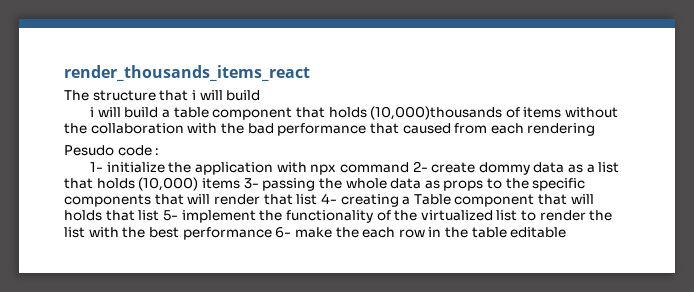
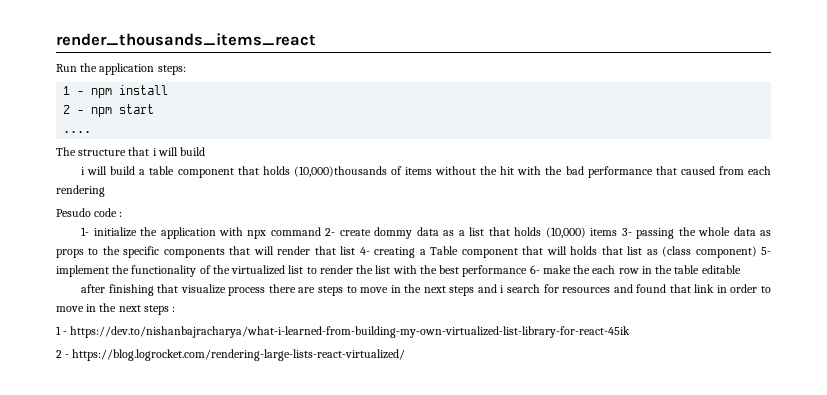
+ Run the application steps:
+ 1 - npm install
+ 2 - npm start
+ ....
- i will build a table component that holds (10,000)thousands of items without the collaboration with the bad performance that caused from each rendering
+ i will build a table component that holds (10,000)thousands of items without the hit with the bad performance that caused from each rendering
- 1- initialize the application with npx command 2- create dommy data as a list that holds (10,000) items 3- passing the whole data as props to the specific components that will render that list 4- creating a Table component that will holds that list 5- implement the functionality of the virtualized list to render the list with the best performance 6- make the each row in the table editable
+ 1- initialize the application with npx command 2- create dommy data as a list that holds (10,000) items 3- passing the whole data as props to the specific components that will render that list 4- creating a Table component that will holds that list as (class component) 5- implement the functionality of the virtualized list to render the list with the best performance 6- make the each row in the table editable
+ after finishing that visualize process there are steps to move in the next steps and i search for resources and found that link in order to move in the next steps :
+ 1 - https://dev.to/nishanbajracharya/what-i-learned-from-building-my-own-virtualized-list-library-for-react-45ik
+ 2 - https://blog.logrocket.com/rendering-large-lists-react-virtualized/

